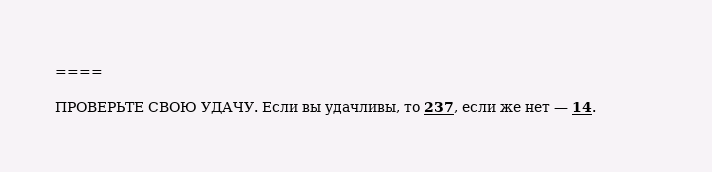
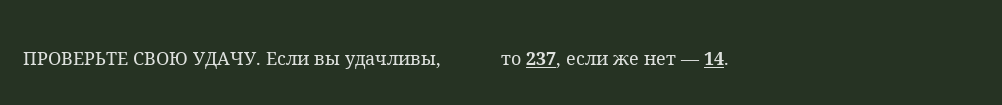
- ====

